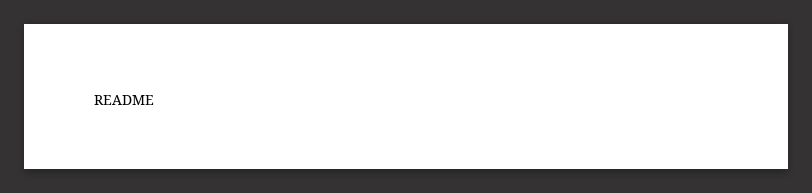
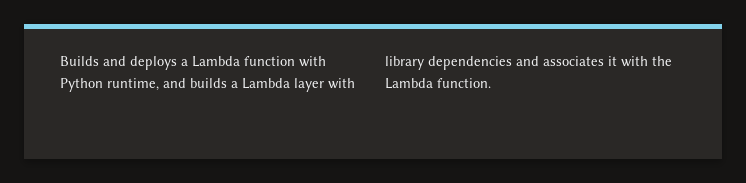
- README
+ Builds and deploys a Lambda function with Python runtime, and builds a Lambda layer with library dependencies and associates it with the Lambda function.

